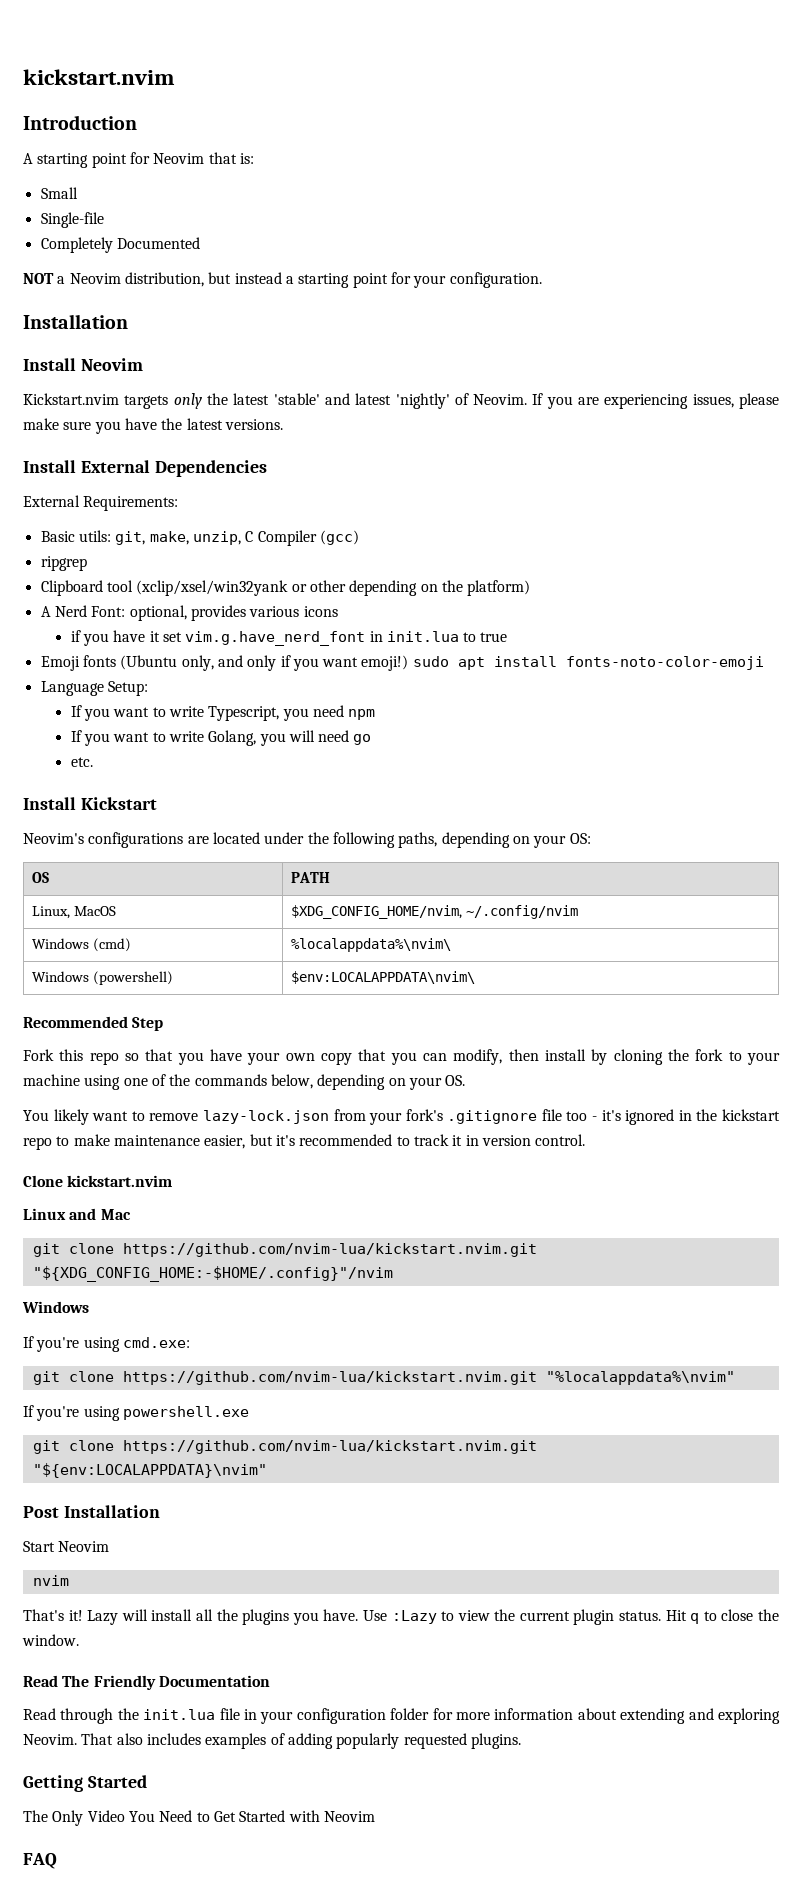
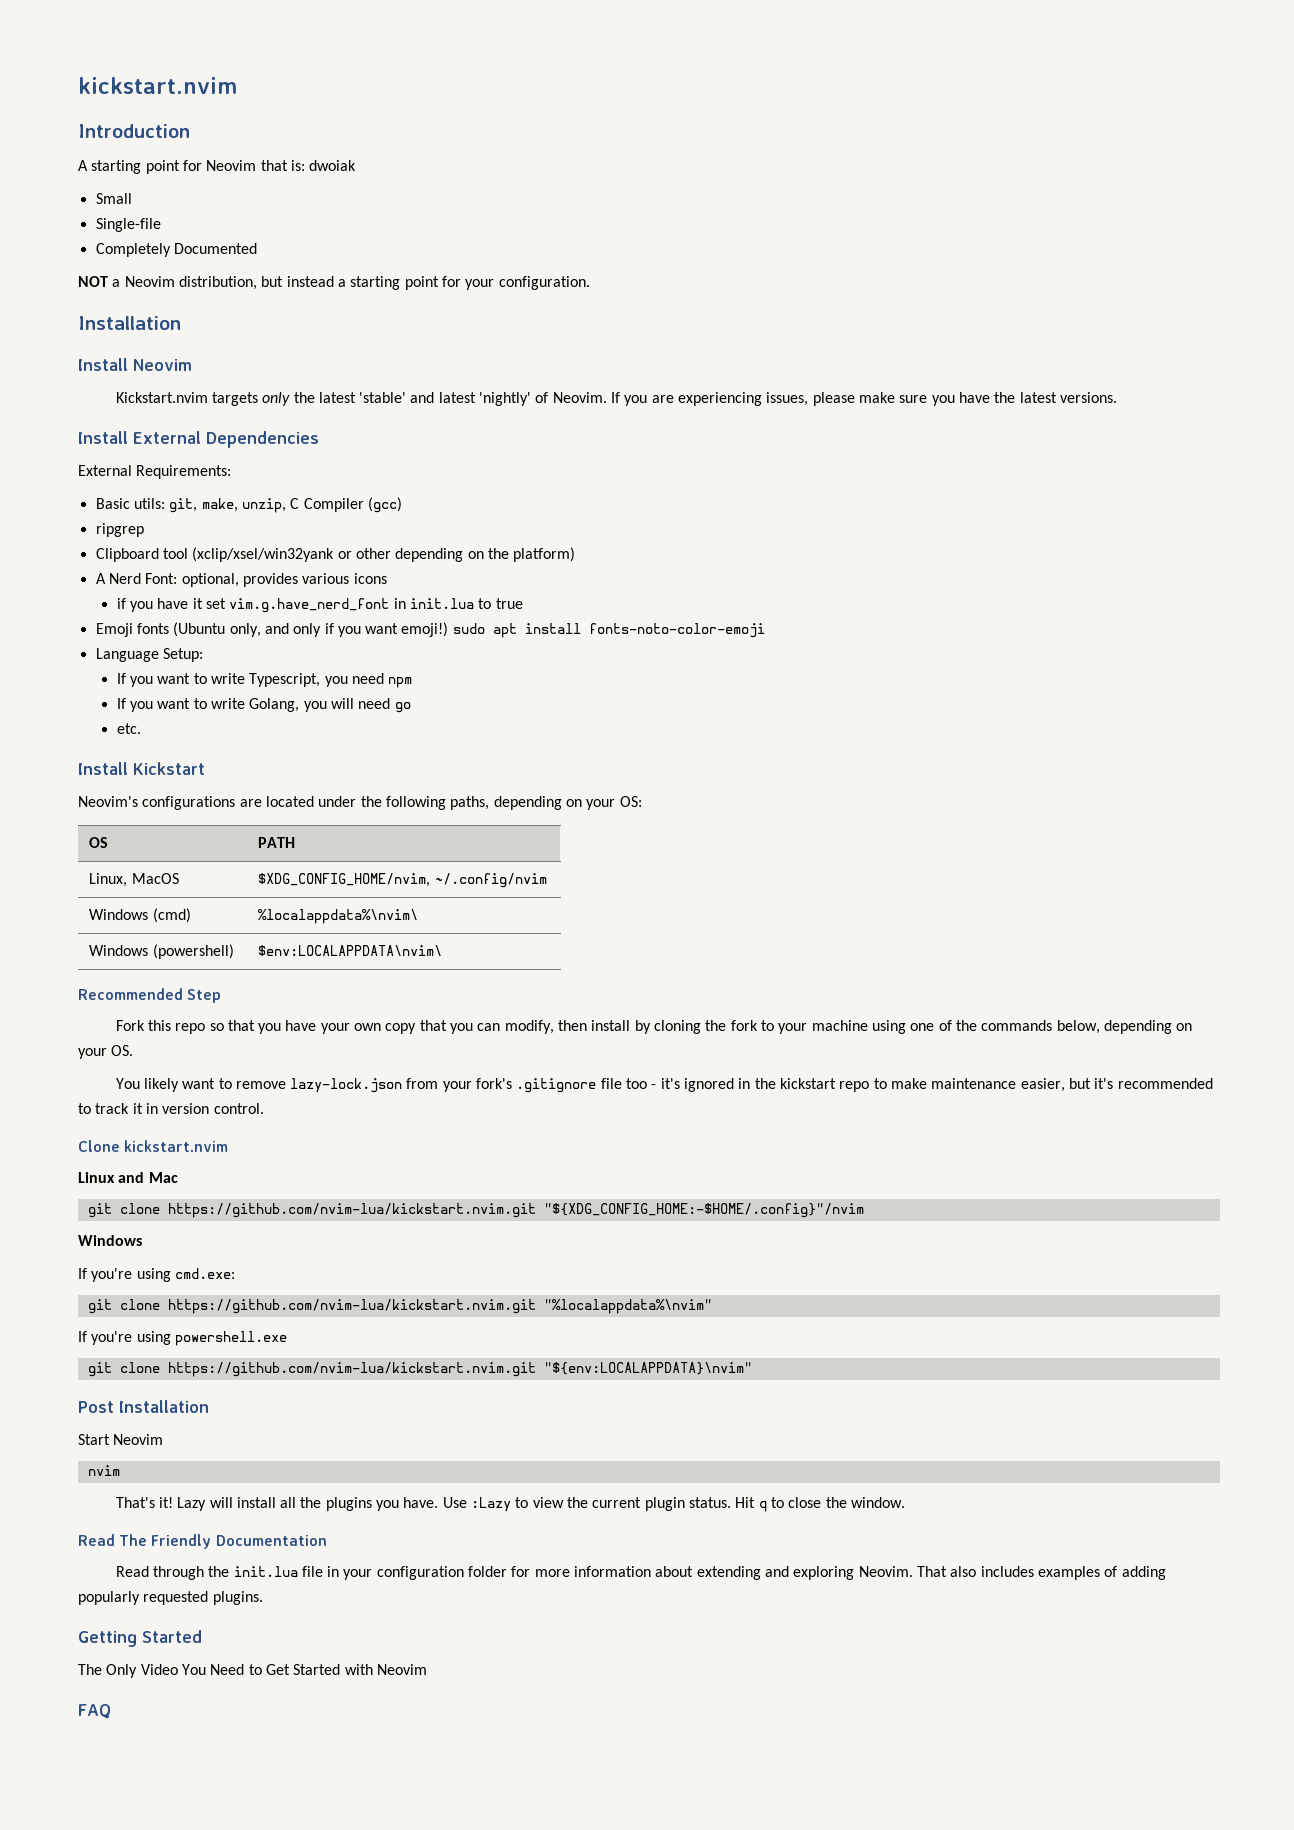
- A starting point for Neovim that is:
+ A starting point for Neovim that is: dwoiak

